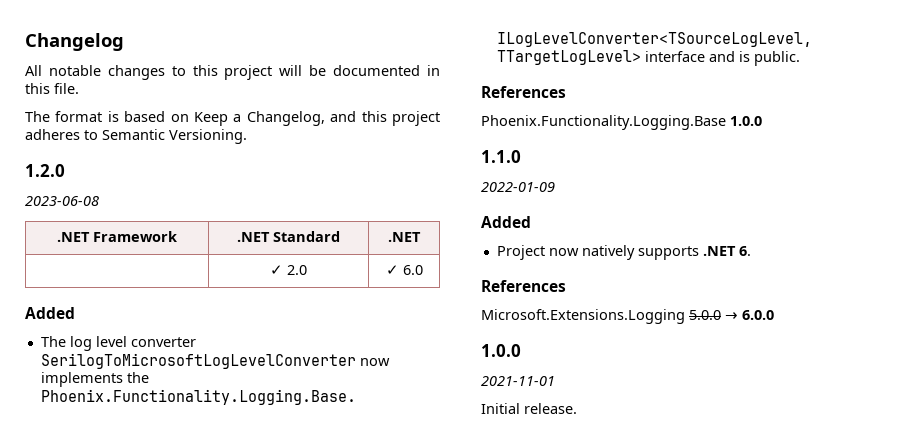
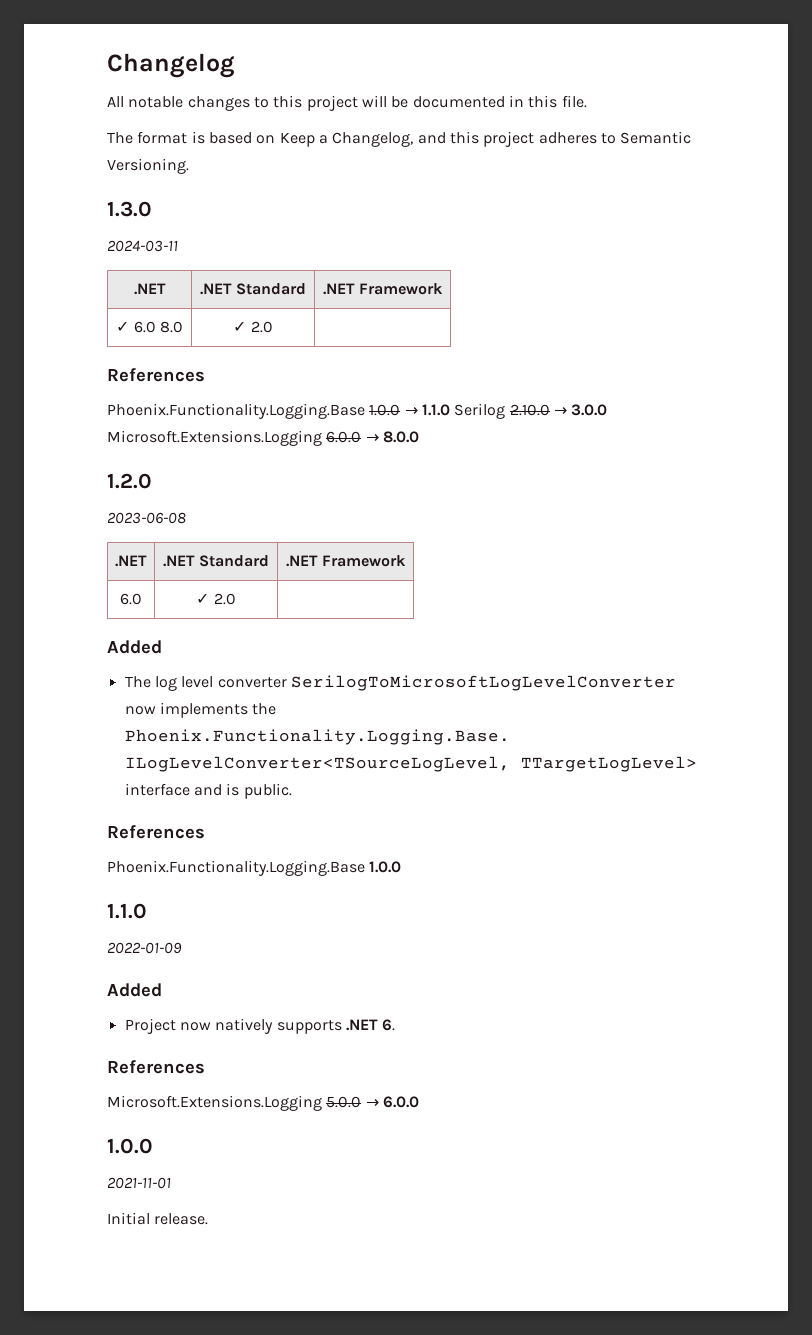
+ 1.3.0
+ 2024-03-11
+ .NET | .NET Standard | .NET Framework
+ ✓ 6.0 8.0 | ✓ 2.0 |
+ References
+ Phoenix.Functionality.Logging.Base 1.0.0 → 1.1.0 Serilog 2.10.0 → 3.0.0 Microsoft.Extensions.Logging 6.0.0 → 8.0.0
  2023-06-08
- .NET Framework | .NET Standard | .NET
- | ✓ 2.0 | ✓ 6.0
+ .NET | .NET Standard | .NET Framework
+ 6.0 | ✓ 2.0 |

